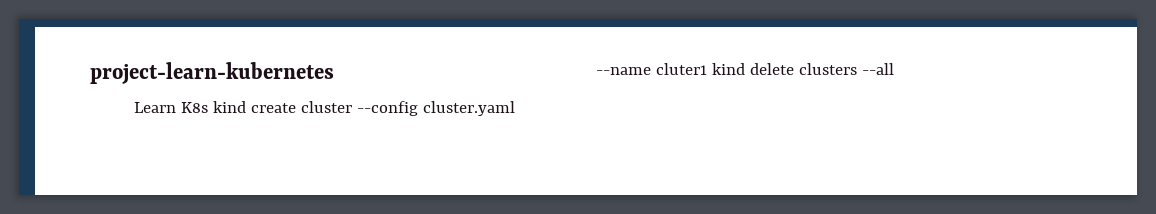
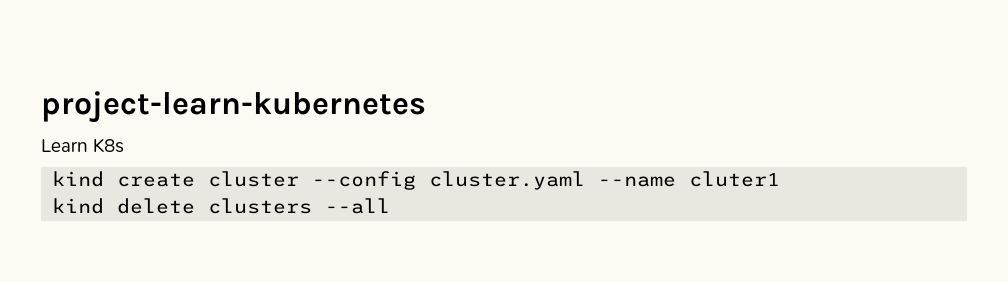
- Learn K8s kind create cluster --config cluster.yaml --name cluter1 kind delete clusters --all
+ Learn K8s
+ kind create cluster --config cluster.yaml --name cluter1
+ kind delete clusters --all

